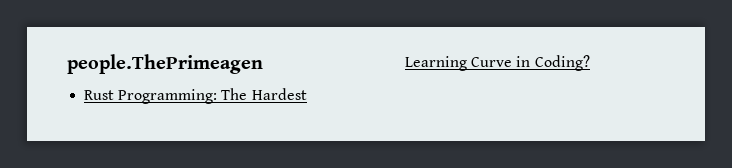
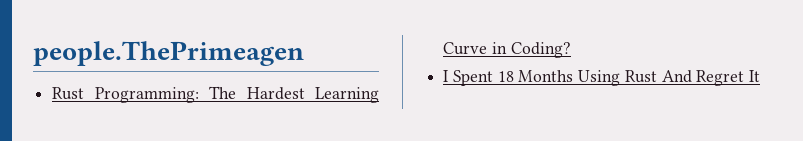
+ I Spent 18 Months Using Rust And Regret It

